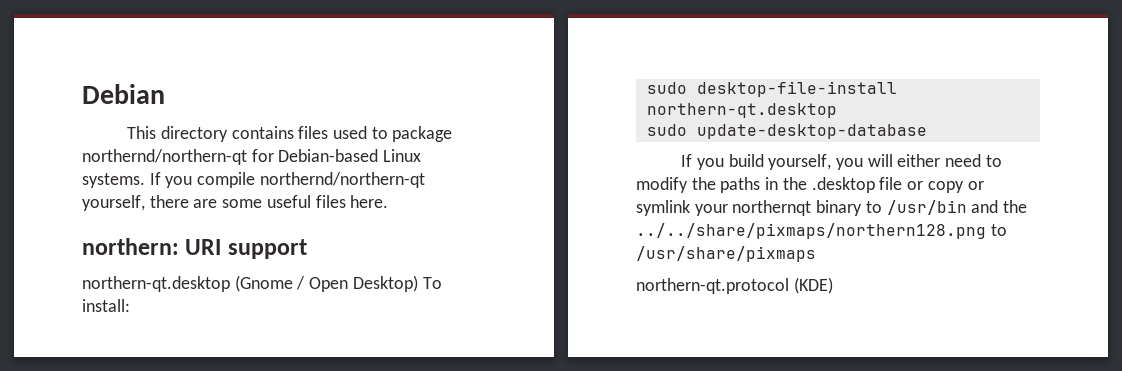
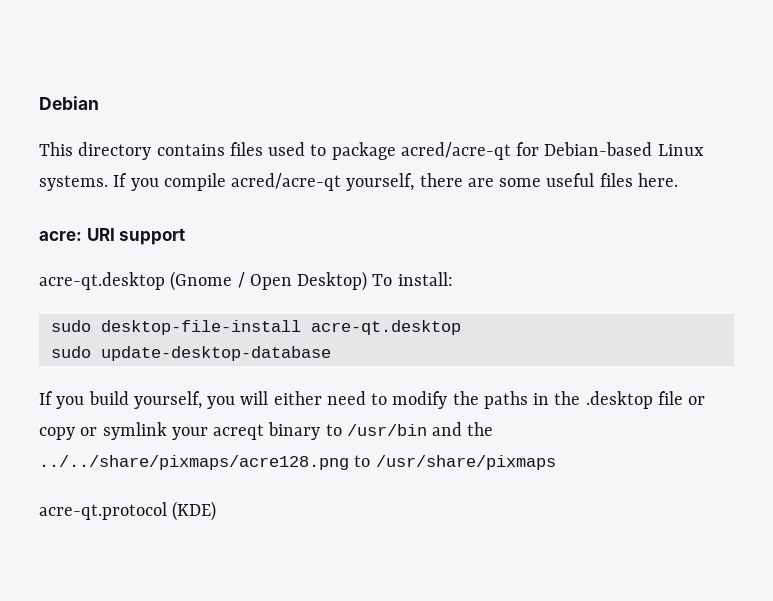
- This directory contains files used to package northernd/northern-qt for Debian-based Linux systems.
+ This directory contains files used to package acred/acre-qt for Debian-based Linux systems.
- If you compile northernd/northern-qt yourself, there are some useful files here.
+ If you compile acred/acre-qt yourself, there are some useful files here.
- northern: URI support
+ acre: URI support
- northern-qt.desktop (Gnome / Open Desktop) To install:
+ acre-qt.desktop (Gnome / Open Desktop) To install:
- sudo desktop-file-install northern-qt.desktop
+ sudo desktop-file-install acre-qt.desktop
- If you build yourself, you will either need to modify the paths in the .desktop file or copy or symlink your northernqt binary to /usr/bin and the ../../share/pixmaps/northern128.png to /usr/share/pixmaps
+ If you build yourself, you will either need to modify the paths in the .desktop file or copy or symlink your acreqt binary to /usr/bin and the ../../share/pixmaps/acre128.png to /usr/share/pixmaps
- northern-qt.protocol (KDE)
+ acre-qt.protocol (KDE)

